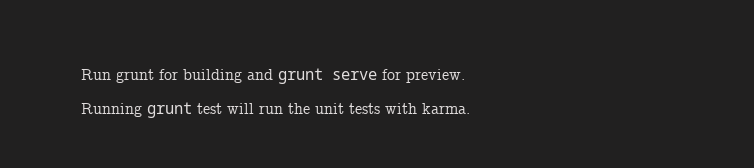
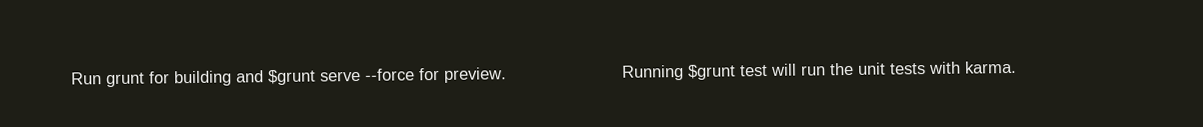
- Run grunt for building and grunt serve for preview.
+ Run grunt for building and $grunt serve --force for preview.
- Running grunt test will run the unit tests with karma.
+ Running $grunt test will run the unit tests with karma.

